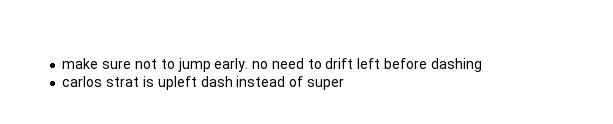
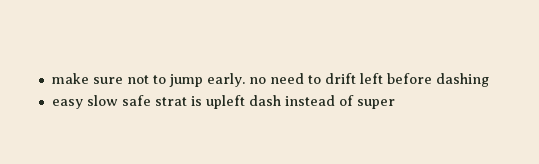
- carlos strat is upleft dash instead of super
+ easy slow safe strat is upleft dash instead of super

